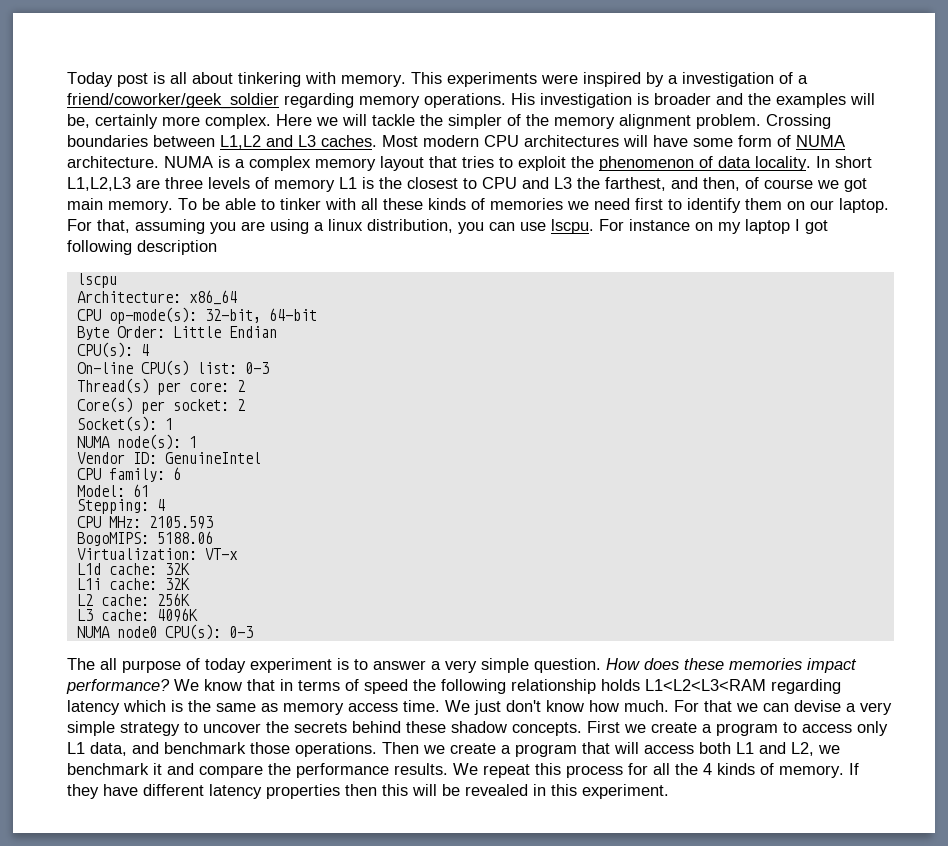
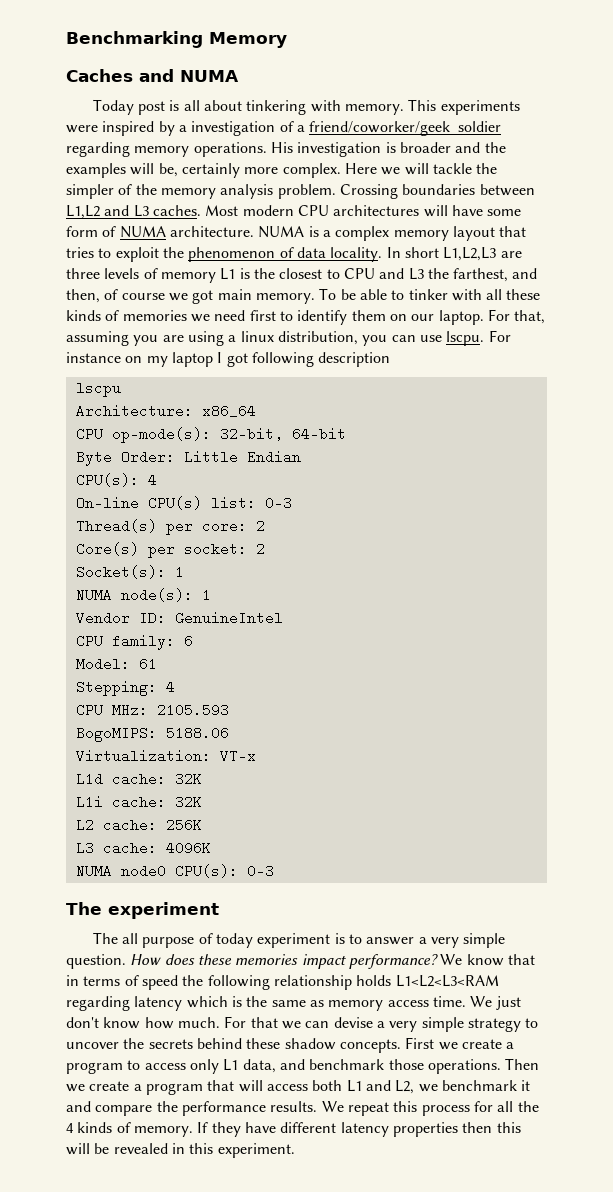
+ Benchmarking Memory
+ Caches and NUMA
- Here we will tackle the simpler of the memory alignment problem.
+ Here we will tackle the simpler of the memory analysis problem.
+ The experiment

